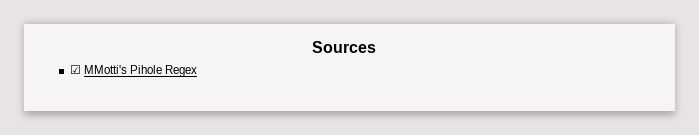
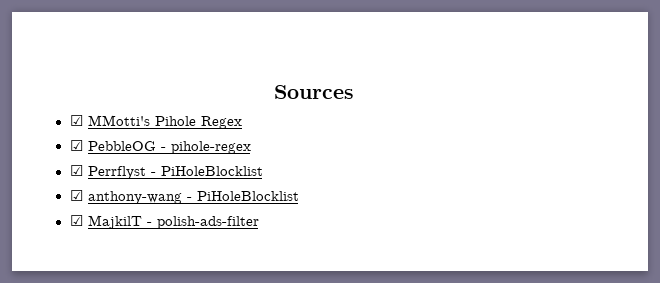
+ ☑ PebbleOG - pihole-regex
+ ☑ Perrflyst - PiHoleBlocklist
+ ☑ anthony-wang - PiHoleBlocklist
+ ☑ MajkilT - polish-ads-filter

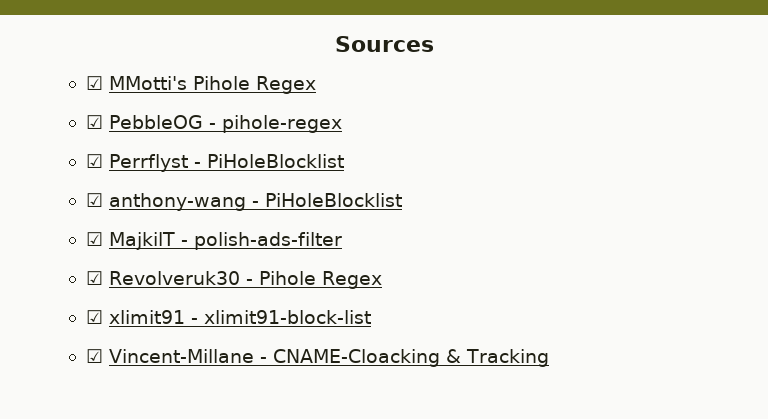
+ ☑ Revolveruk30 - Pihole Regex
+ ☑ xlimit91 - xlimit91-block-list
+ ☑ Vincent-Millane - CNAME-Cloacking & Tracking

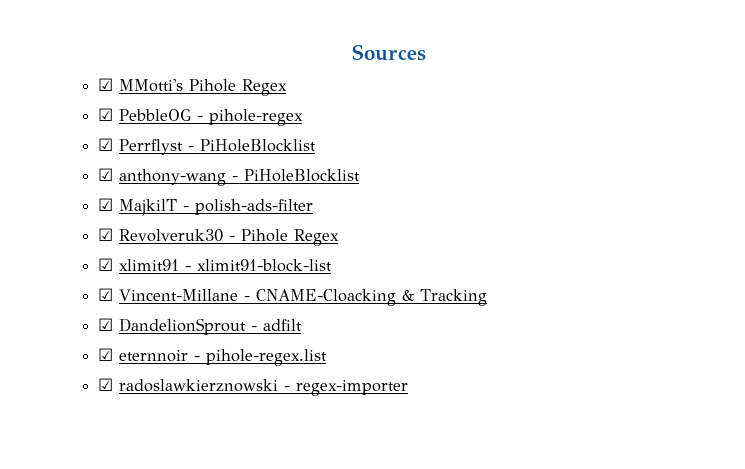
+ ☑ DandelionSprout - adfilt
+ ☑ eternnoir - pihole-regex.list
+ ☑ radoslawkierznowski - regex-importer

